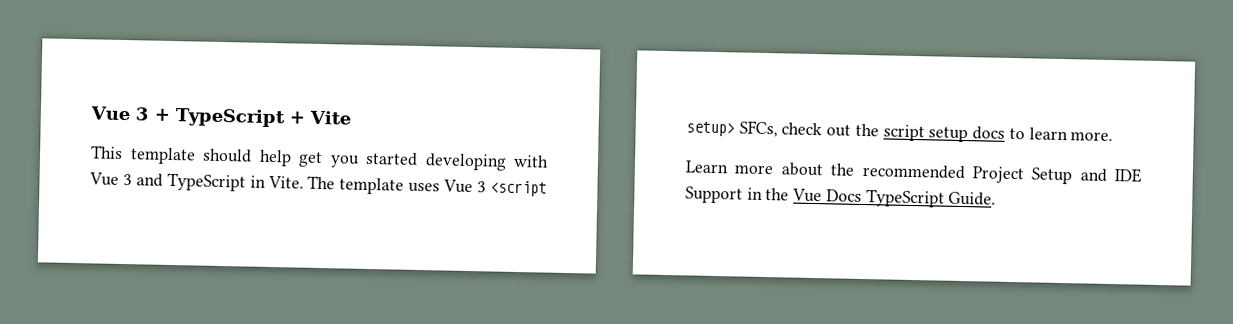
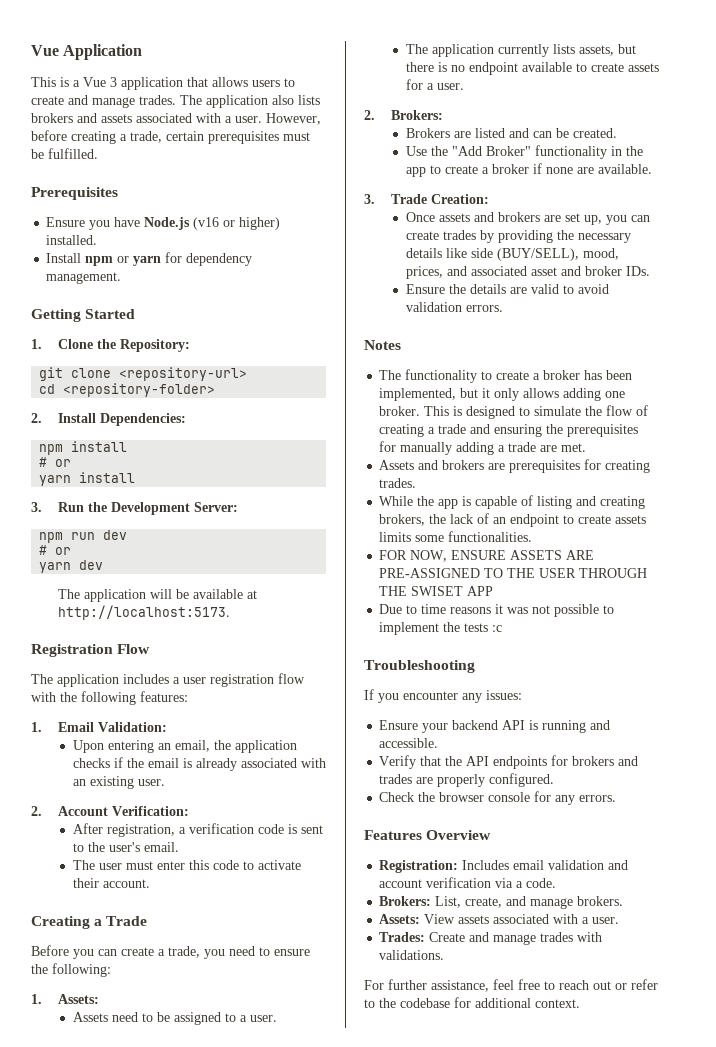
- Vue 3 + TypeScript + Vite
- This template should help get you started developing with Vue 3 and TypeScript in Vite. The template uses Vue 3 <script setup> SFCs, check out the script setup docs to learn more.
- Learn more about the recommended Project Setup and IDE Support in the Vue Docs TypeScript Guide.
+ Vue Application
+ This is a Vue 3 application that allows users to create and manage trades. The application also lists brokers and assets associated with a user. However, before creating a trade, certain prerequisites must be fulfilled.
+ Prerequisites
+ Ensure you have Node.js (v16 or higher) installed.
+ Install npm or yarn for dependency management.
+ Getting Started
+ 1. Clone the Repository:
+ git clone <repository-url>
+ cd <repository-folder>
+ 2. Install Dependencies:
+ npm install
+ # or
+ yarn install
+ 3. Run the Development Server:
+ npm run dev
+ # or
+ yarn dev
+ The application will be available at http://localhost:5173.
+ Registration Flow
+ The application includes a user registration flow with the following features:
+ 1. Email Validation:
+ Upon entering an email, the application checks if the email is already associated with an existing user.
+ 2. Account Verification:
+ After registration, a verification code is sent to the user's email.
+ The user must enter this code to activate their account.
+ Creating a Trade
+ Before you can create a trade, you need to ensure the following:
+ 1. Assets:
+ Assets need to be assigned to a user.
+ The application currently lists assets, but there is no endpoint available to create assets for a user.
+ 2. Brokers:
+ Brokers are listed and can be created.
+ Use the "Add Broker" functionality in the app to create a broker if none are available.
+ 3. Trade Creation:
+ Once assets and brokers are set up, you can create trades by providing the necessary details like side (BUY/SELL), mood, prices, and associated asset and broker IDs.
+ Ensure the details are valid to avoid validation errors.
+ Notes
+ The functionality to create a broker has been implemented, but it only allows adding one broker. This is designed to simulate the flow of creating a trade and ensuring the prerequisites for manually adding a trade are met.
+ Assets and brokers are prerequisites for creating trades.
+ While the app is capable of listing and creating brokers, the lack of an endpoint to create assets limits some functionalities.
+ FOR NOW, ENSURE ASSETS ARE PRE-ASSIGNED TO THE USER THROUGH THE SWISET APP
+ Due to time reasons it was not possible to implement the tests :c
+ Troubleshooting
+ If you encounter any issues:
+ Ensure your backend API is running and accessible.
+ Verify that the API endpoints for brokers and trades are properly configured.
+ Check the browser console for any errors.
+ Features Overview
+ Registration: Includes email validation and account verification via a code.
+ Brokers: List, create, and manage brokers.
+ Assets: View assets associated with a user.
+ Trades: Create and manage trades with validations.
+ For further assistance, feel free to reach out or refer to the codebase for additional context.

